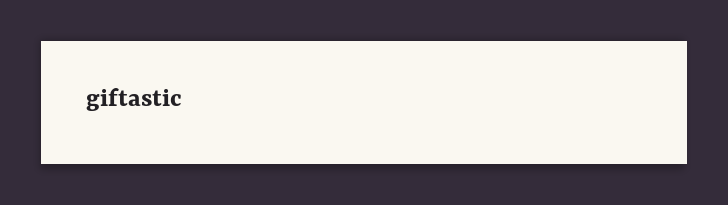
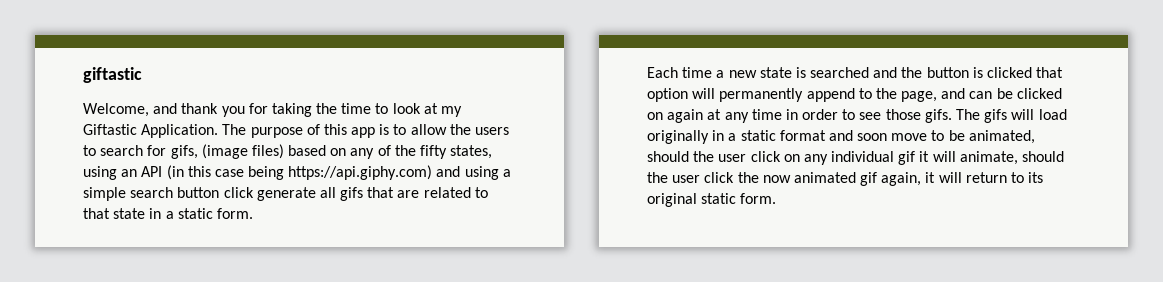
+ Welcome, and thank you for taking the time to look at my Giftastic Application. The purpose of this app is to allow the users to search for gifs, (image files) based on any of the fifty states, using an API (in this case being https://api.giphy.com) and using a simple search button click generate all gifs that are related to that state in a static form.
+ Each time a new state is searched and the button is clicked that option will permanently append to the page, and can be clicked on again at any time in order to see those gifs. The gifs will load originally in a static format and soon move to be animated, should the user click on any individual gif it will animate, should the user click the now animated gif again, it will return to its original static form.

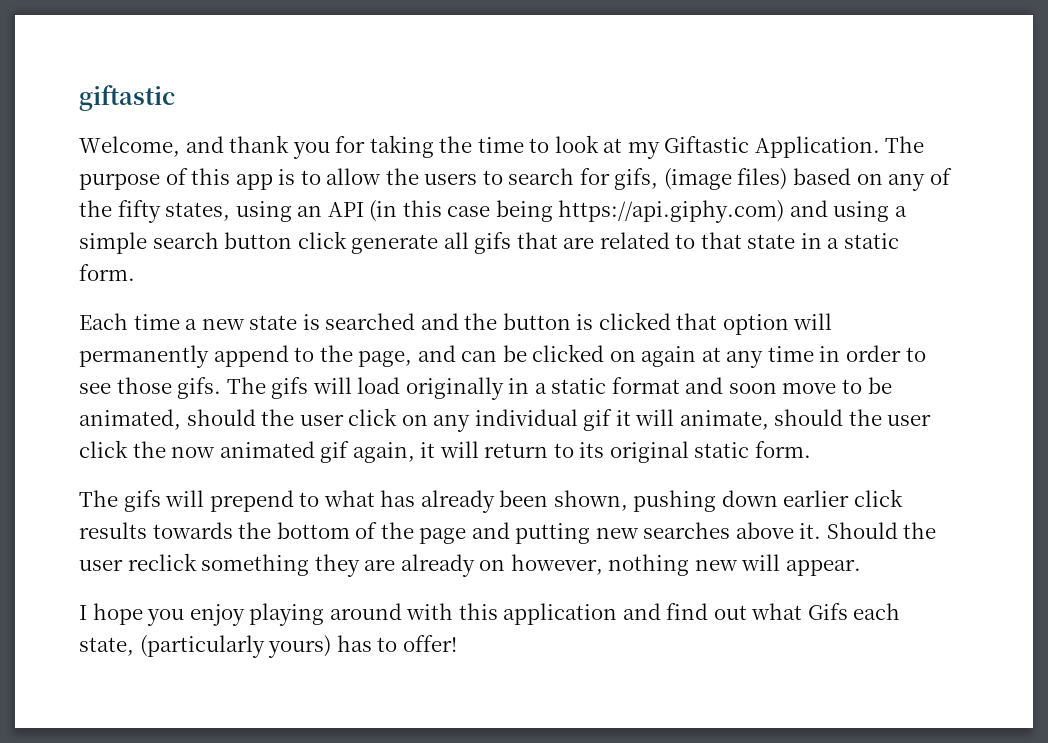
+ The gifs will prepend to what has already been shown, pushing down earlier click results towards the bottom of the page and putting new searches above it. Should the user reclick something they are already on however, nothing new will appear.
+ I hope you enjoy playing around with this application and find out what Gifs each state, (particularly yours) has to offer!

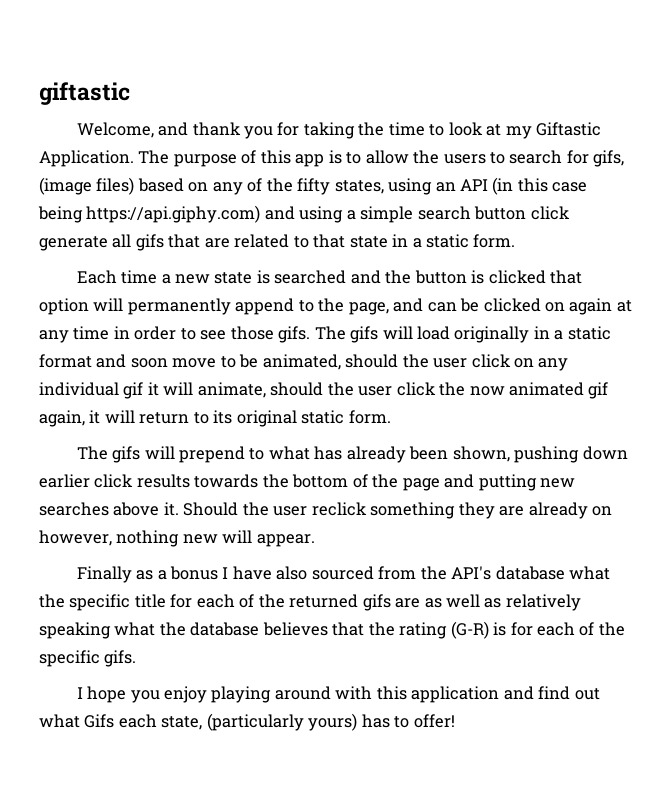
+ Finally as a bonus I have also sourced from the API's database what the specific title for each of the returned gifs are as well as relatively speaking what the database believes that the rating (G-R) is for each of the specific gifs.

